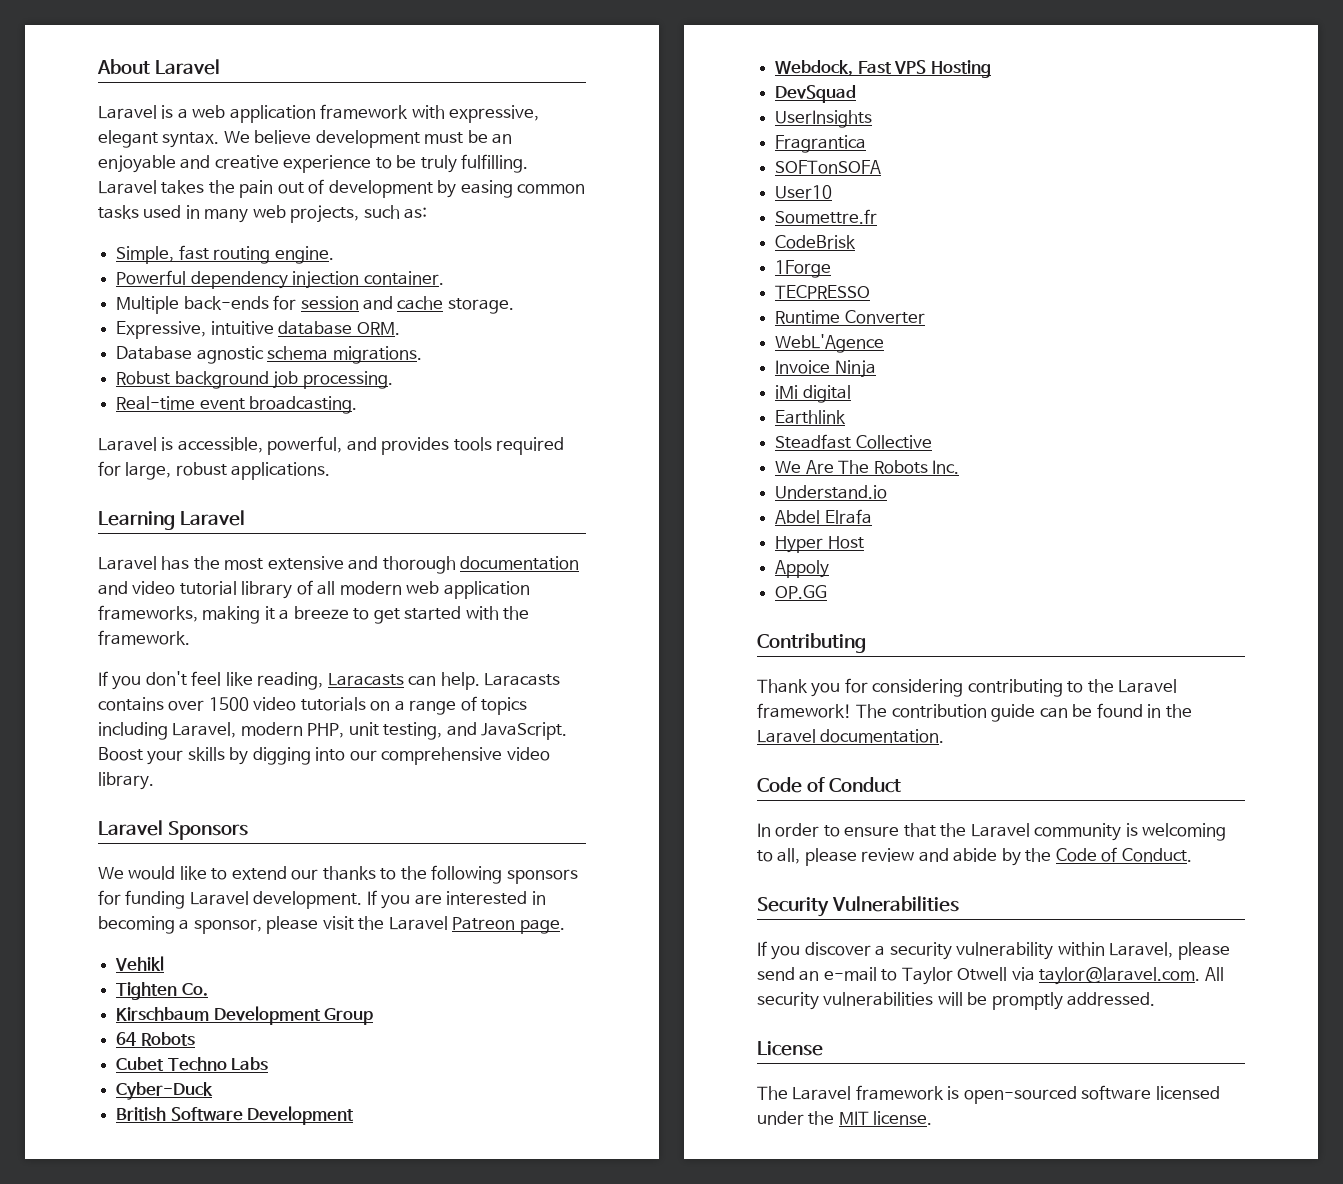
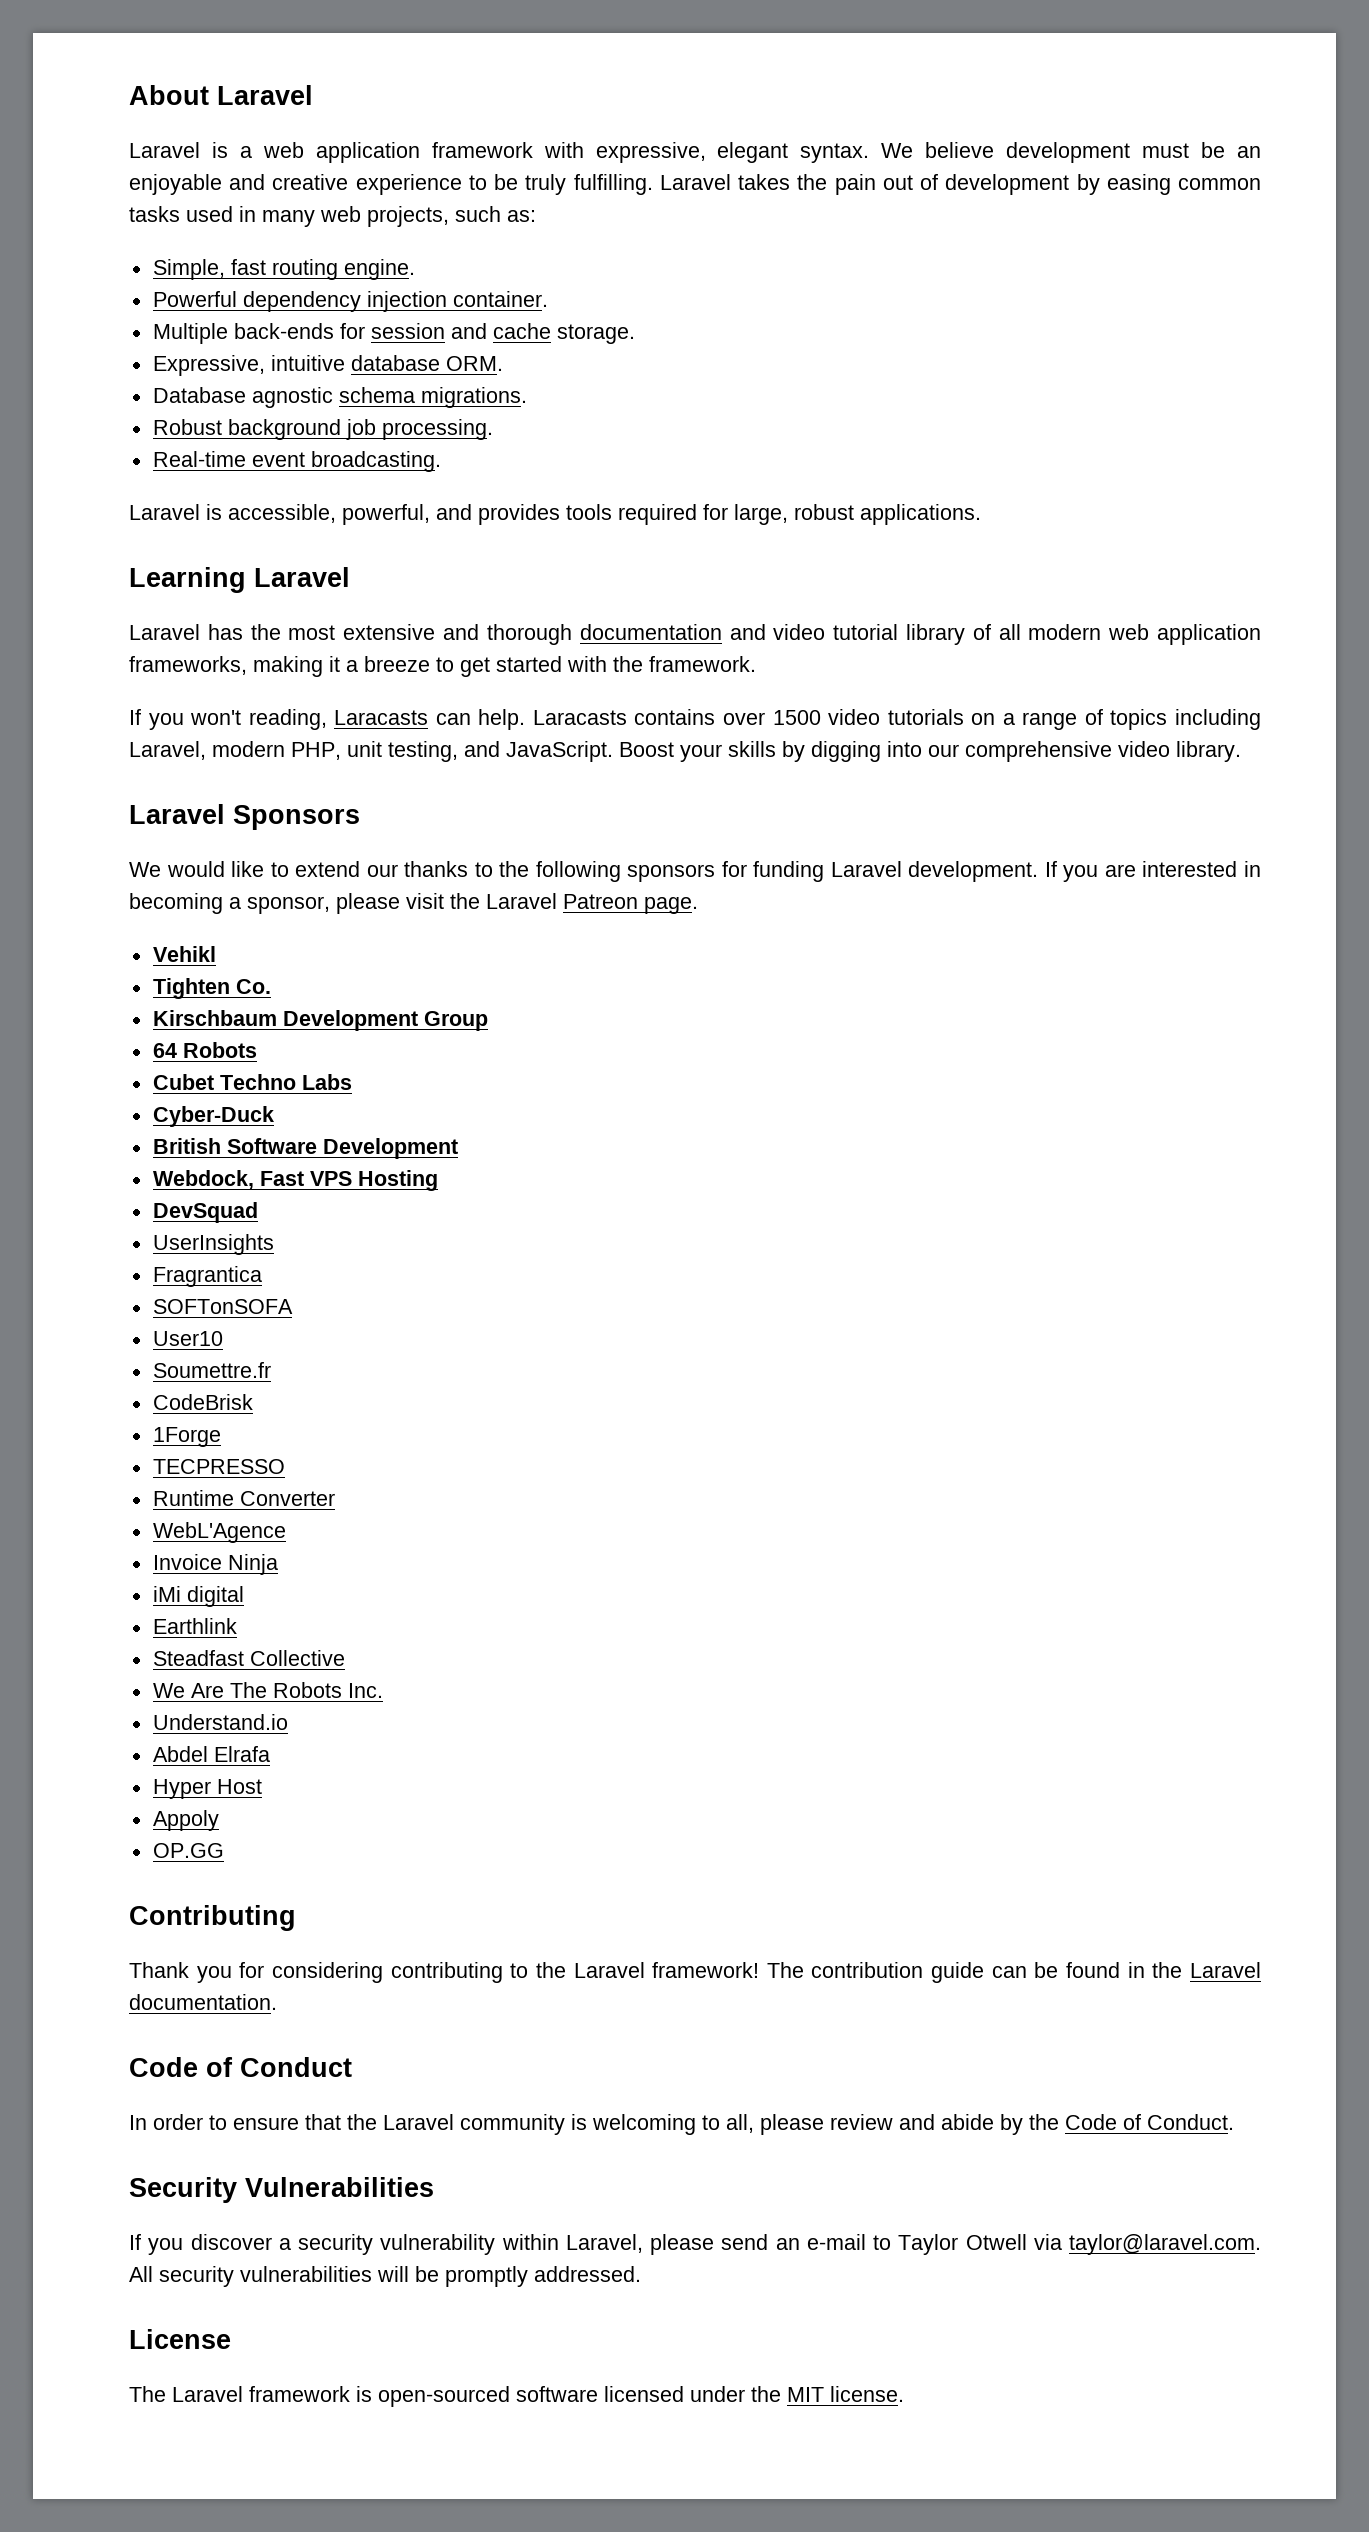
- If you don't feel like reading, Laracasts can help.
+ If you won't reading, Laracasts can help.

